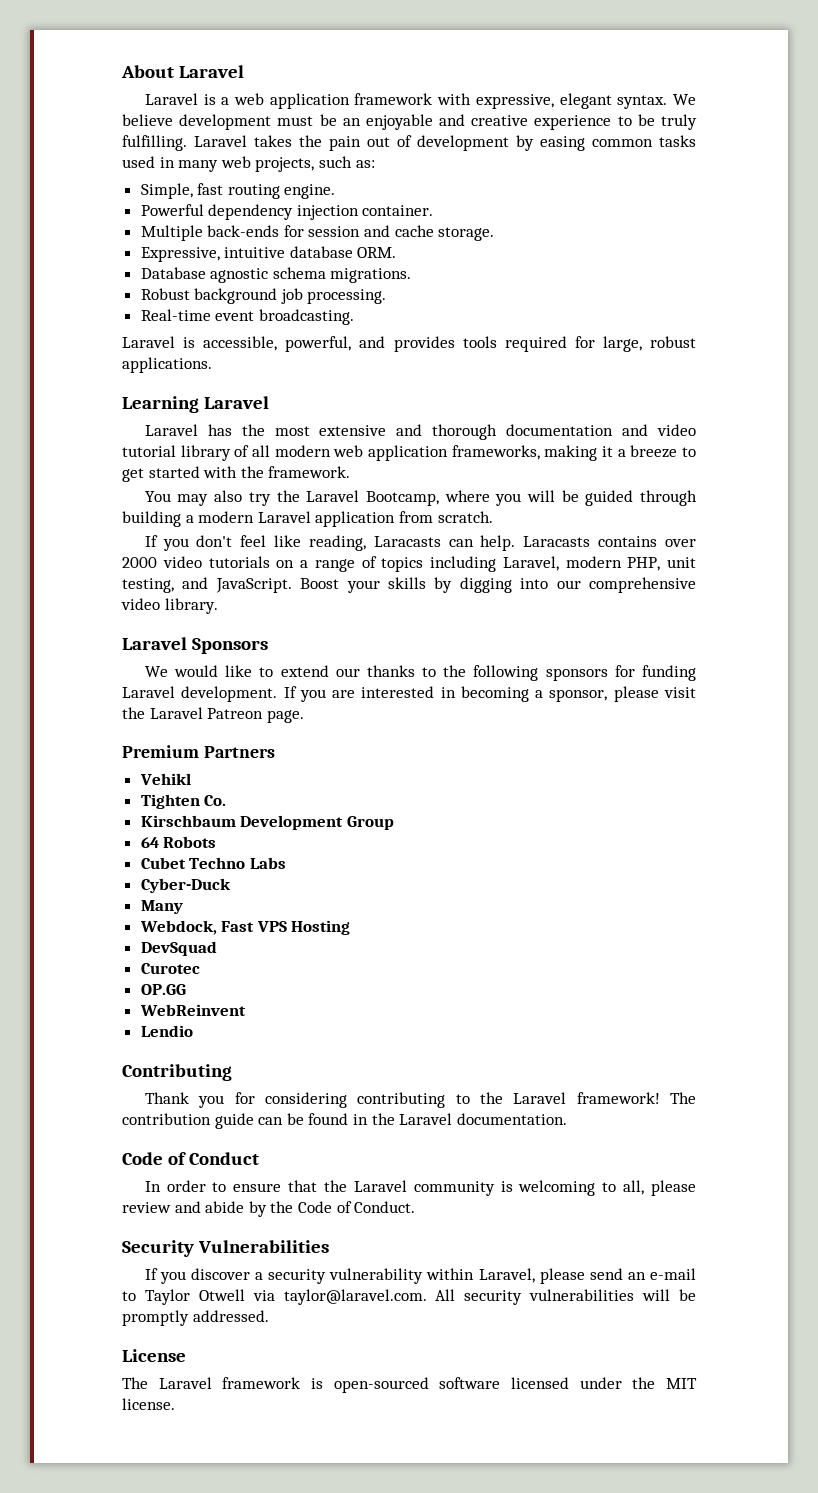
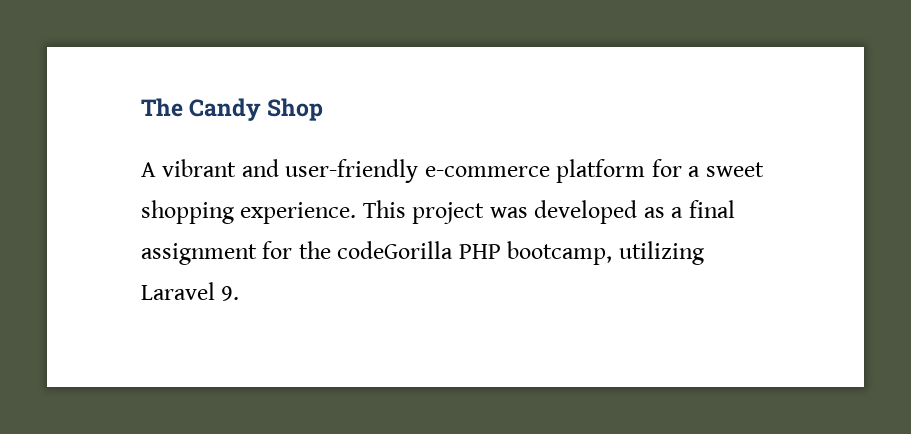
- About Laravel
- Laravel is a web application framework with expressive, elegant syntax. We believe development must be an enjoyable and creative experience to be truly fulfilling. Laravel takes the pain out of development by easing common tasks used in many web projects, such as:
- Simple, fast routing engine.
- Powerful dependency injection container.
- Multiple back-ends for session and cache storage.
- Expressive, intuitive database ORM.
- Database agnostic schema migrations.
- Robust background job processing.
- Real-time event broadcasting.
- Laravel is accessible, powerful, and provides tools required for large, robust applications.
- Learning Laravel
- Laravel has the most extensive and thorough documentation and video tutorial library of all modern web application frameworks, making it a breeze to get started with the framework.
- You may also try the Laravel Bootcamp, where you will be guided through building a modern Laravel application from scratch.
- If you don't feel like reading, Laracasts can help. Laracasts contains over 2000 video tutorials on a range of topics including Laravel, modern PHP, unit testing, and JavaScript. Boost your skills by digging into our comprehensive video library.
- Laravel Sponsors
- We would like to extend our thanks to the following sponsors for funding Laravel development. If you are interested in becoming a sponsor, please visit the Laravel Patreon page.
- Premium Partners
- Vehikl
- Tighten Co.
- Kirschbaum Development Group
- 64 Robots
- Cubet Techno Labs
- Cyber-Duck
- Many
- Webdock, Fast VPS Hosting
- DevSquad
- Curotec
- OP.GG
- WebReinvent
- Lendio
- Contributing
- Thank you for considering contributing to the Laravel framework! The contribution guide can be found in the Laravel documentation.
- Code of Conduct
- In order to ensure that the Laravel community is welcoming to all, please review and abide by the Code of Conduct.
- Security Vulnerabilities
- If you discover a security vulnerability within Laravel, please send an e-mail to Taylor Otwell via taylor@laravel.com. All security vulnerabilities will be promptly addressed.
- License
- The Laravel framework is open-sourced software licensed under the MIT license.
+ The Candy Shop
+ A vibrant and user-friendly e-commerce platform for a sweet shopping experience. This project was developed as a final assignment for the codeGorilla PHP bootcamp, utilizing Laravel 9.

